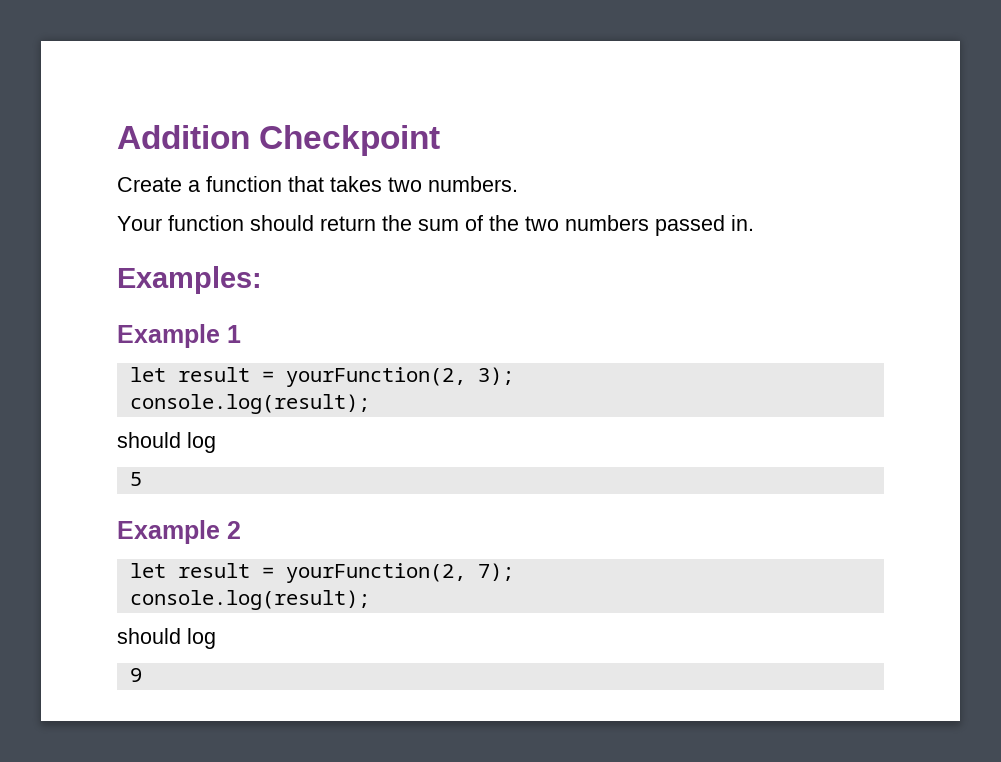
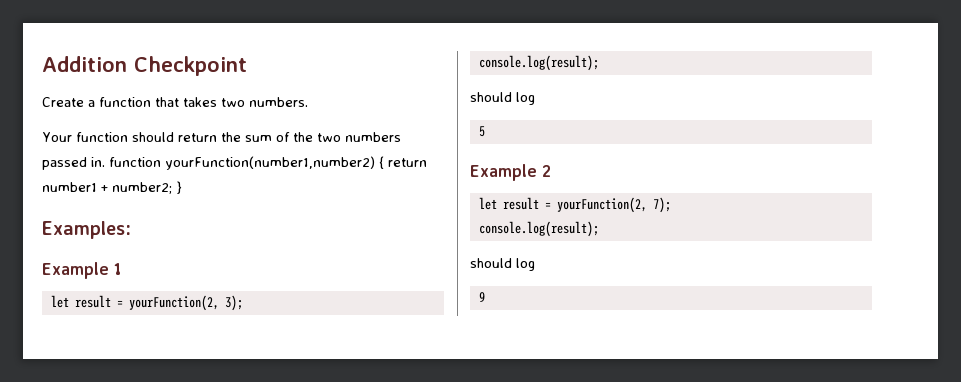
- Your function should return the sum of the two numbers passed in.
+ Your function should return the sum of the two numbers passed in. function yourFunction(number1,number2) { return number1 + number2; }

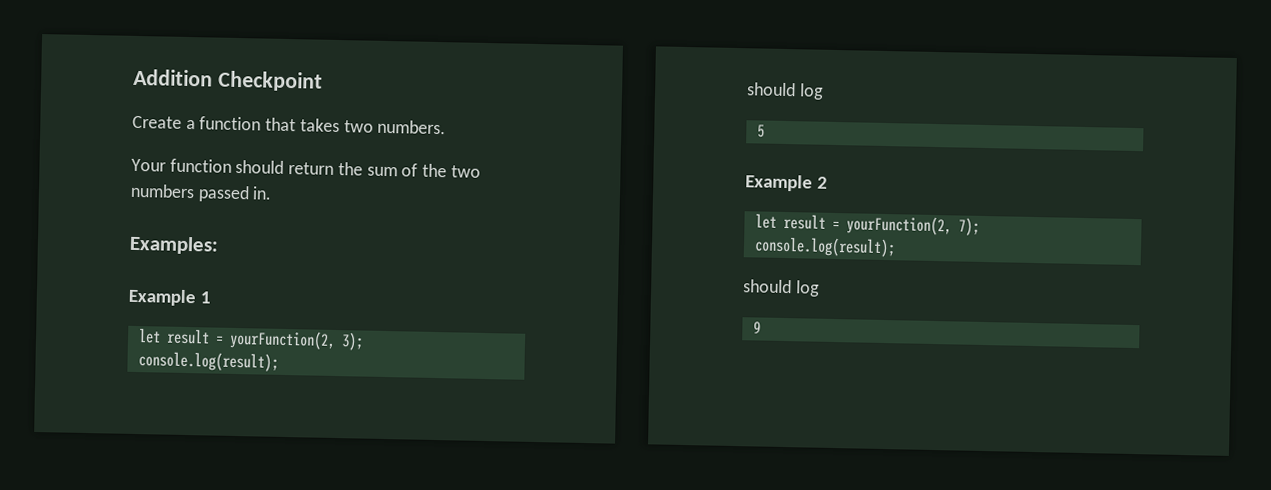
- Your function should return the sum of the two numbers passed in. function yourFunction(number1,number2) { return number1 + number2; }
+ Your function should return the sum of the two numbers passed in.

